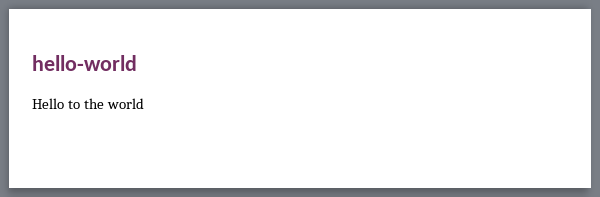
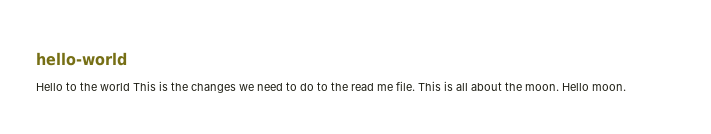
- Hello to the world
+ Hello to the world This is the changes we need to do to the read me file. This is all about the moon. Hello moon.

